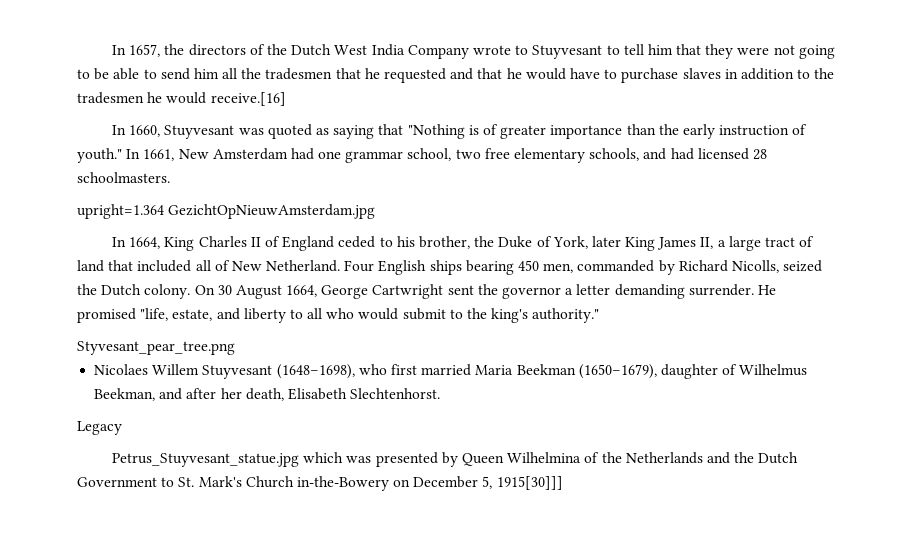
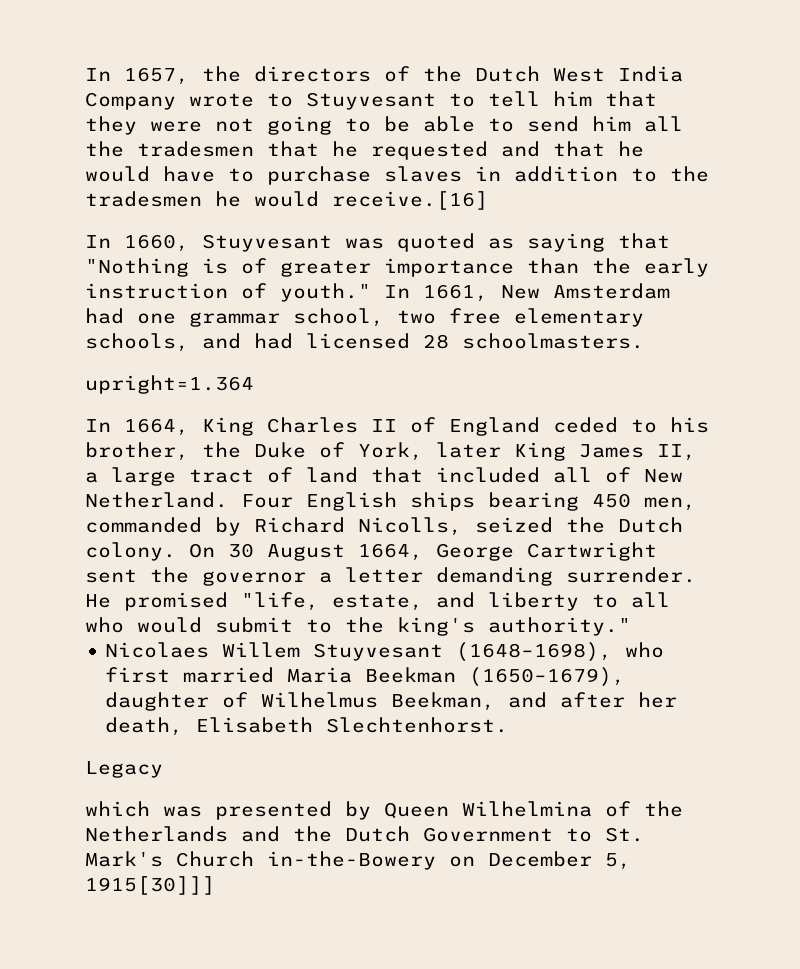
- upright=1.364 GezichtOpNieuwAmsterdam.jpg
+ upright=1.364
- Styvesant_pear_tree.png
- Petrus_Stuyvesant_statue.jpg which was presented by Queen Wilhelmina of the Netherlands and the Dutch Government to St. Mark's Church in-the-Bowery on December 5, 1915[30]]]
+ which was presented by Queen Wilhelmina of the Netherlands and the Dutch Government to St. Mark's Church in-the-Bowery on December 5, 1915[30]]]

